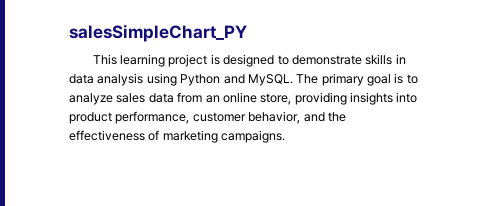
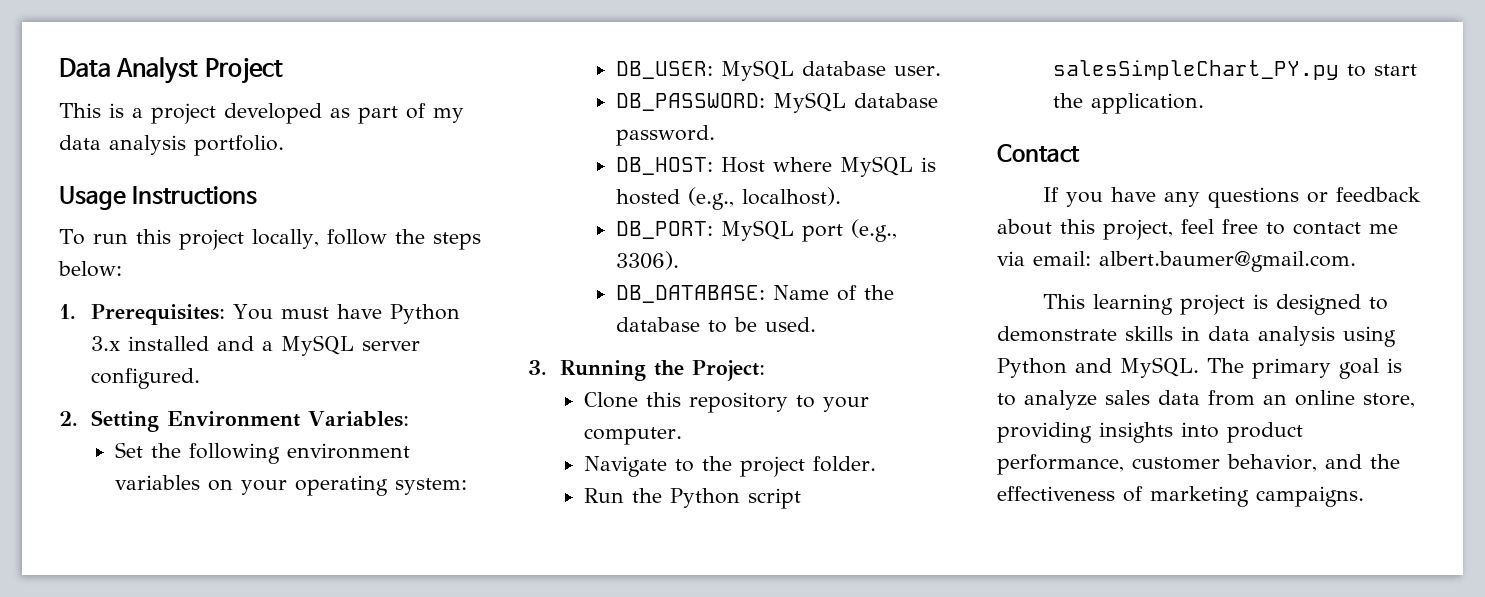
- salesSimpleChart_PY
+ Data Analyst Project
+ This is a project developed as part of my data analysis portfolio.
+ Usage Instructions
+ To run this project locally, follow the steps below:
+ 1. Prerequisites: You must have Python 3.x installed and a MySQL server configured.
+ 2. Setting Environment Variables:
+ Set the following environment variables on your operating system:
+ DB_USER: MySQL database user.
+ DB_PASSWORD: MySQL database password.
+ DB_HOST: Host where MySQL is hosted (e.g., localhost).
+ DB_PORT: MySQL port (e.g., 3306).
+ DB_DATABASE: Name of the database to be used.
+ 3. Running the Project:
+ Clone this repository to your computer.
+ Navigate to the project folder.
+ Run the Python script salesSimpleChart_PY.py to start the application.
+ Contact
+ If you have any questions or feedback about this project, feel free to contact me via email: albert.baumer@gmail.com.

